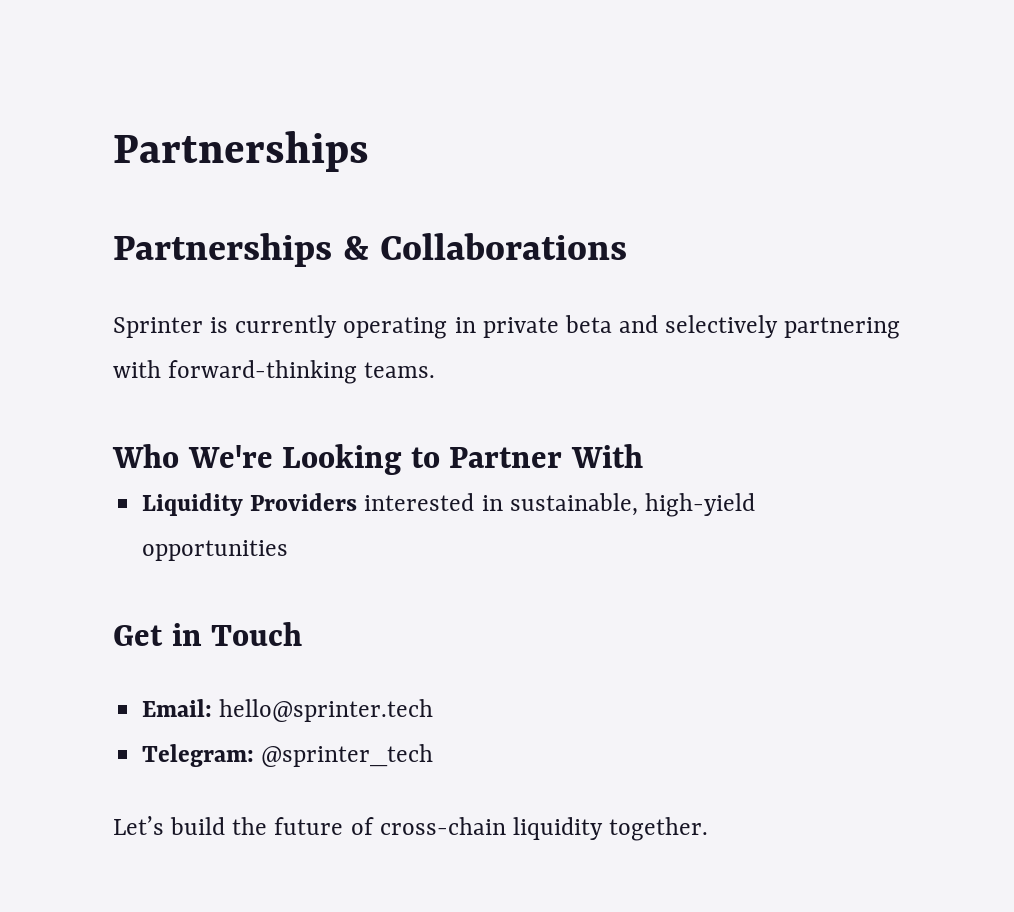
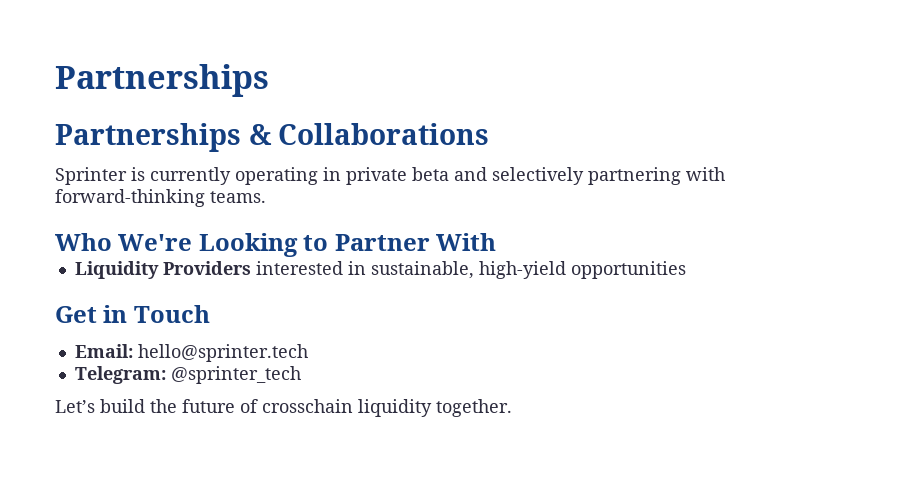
- Let’s build the future of cross-chain liquidity together.
+ Let’s build the future of crosschain liquidity together.

